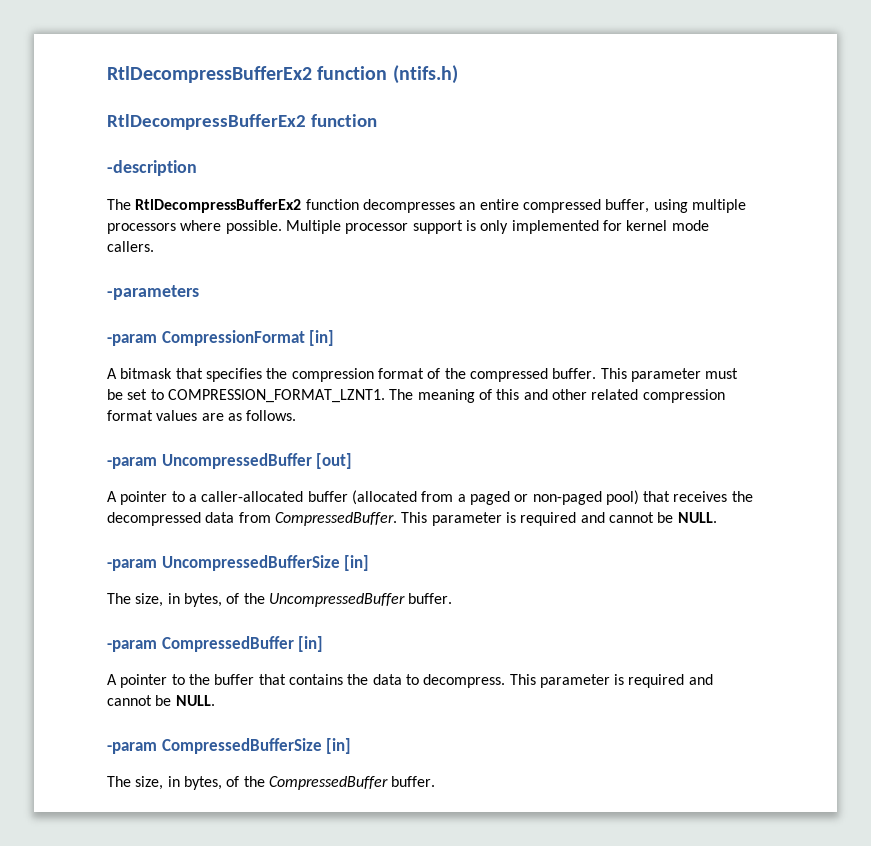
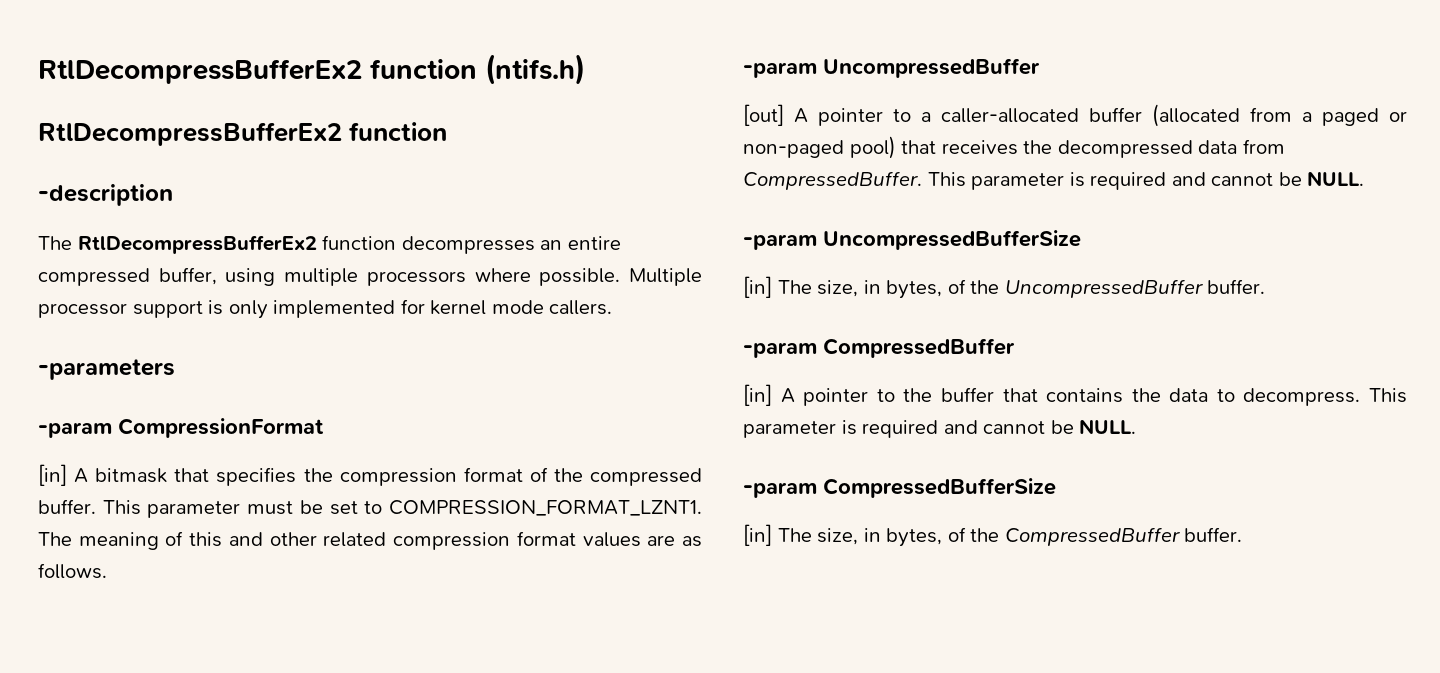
- -param CompressionFormat [in]
- A bitmask that specifies the compression format of the compressed buffer.
+ -param CompressionFormat
+ [in] A bitmask that specifies the compression format of the compressed buffer.
- -param UncompressedBuffer [out]
- A pointer to a caller-allocated buffer (allocated from a paged or non-paged pool) that receives the decompressed data from CompressedBuffer.
+ -param UncompressedBuffer
+ [out] A pointer to a caller-allocated buffer (allocated from a paged or non-paged pool) that receives the decompressed data from CompressedBuffer.
- -param UncompressedBufferSize [in]
- The size, in bytes, of the UncompressedBuffer buffer.
+ -param UncompressedBufferSize
+ [in] The size, in bytes, of the UncompressedBuffer buffer.
- -param CompressedBuffer [in]
- A pointer to the buffer that contains the data to decompress.
+ -param CompressedBuffer
+ [in] A pointer to the buffer that contains the data to decompress.
- -param CompressedBufferSize [in]
- The size, in bytes, of the CompressedBuffer buffer.
+ -param CompressedBufferSize
+ [in] The size, in bytes, of the CompressedBuffer buffer.

